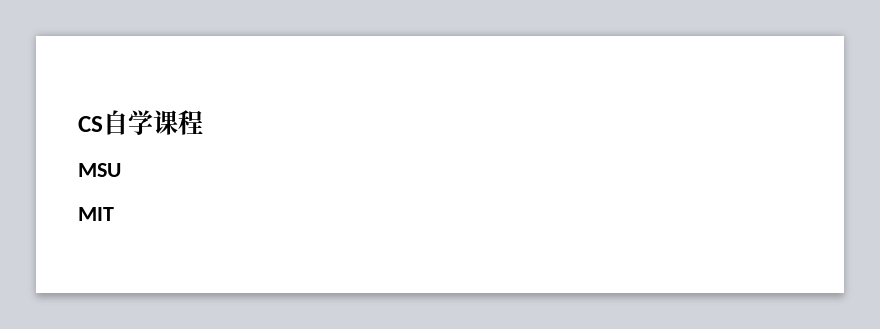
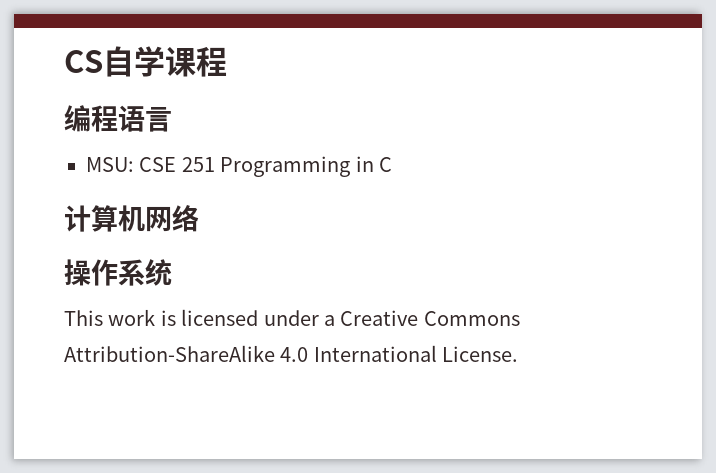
- MSU
- MIT
+ 编程语言
+ MSU: CSE 251 Programming in C
+ 计算机网络
+ 操作系统
+ This work is licensed under a Creative Commons Attribution-ShareAlike 4.0 International License.

